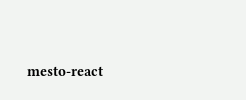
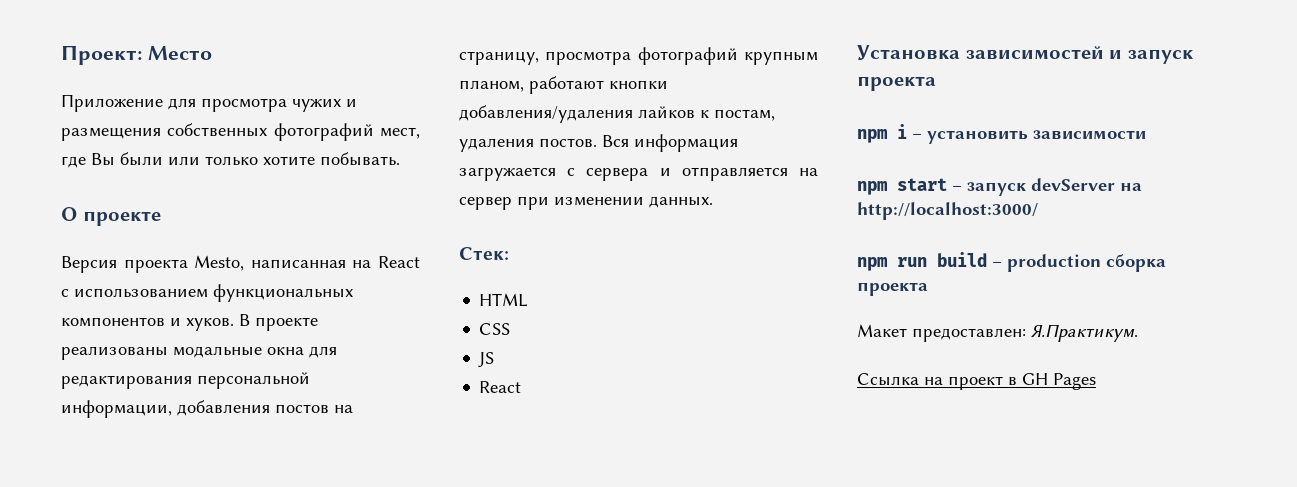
- mesto-react
+ Проект: Место
+ Приложение для просмотра чужих и размещения собственных фотографий мест, где Вы были или только хотите побывать.
+ О проекте
+ Версия проекта Mesto, написанная на React с использованием функциональных компонентов и хуков. В проекте реализованы модальные окна для редактирования персональной информации, добавления постов на страницу, просмотра фотографий крупным планом, работают кнопки добавления/удаления лайков к постам, удаления постов. Вся информация загружается с сервера и отправляется на сервер при изменении данных.
+ Стек:
+ HTML
+ CSS
+ JS
+ React
+ Установка зависимостей и запуск проекта
+ npm i – установить зависимости
+ npm start – запуск devServer на http://localhost:3000/
+ npm run build – production сборка проекта
+ Макет предоставлен: Я.Практикум.
+ Ссылка на проект в GH Pages

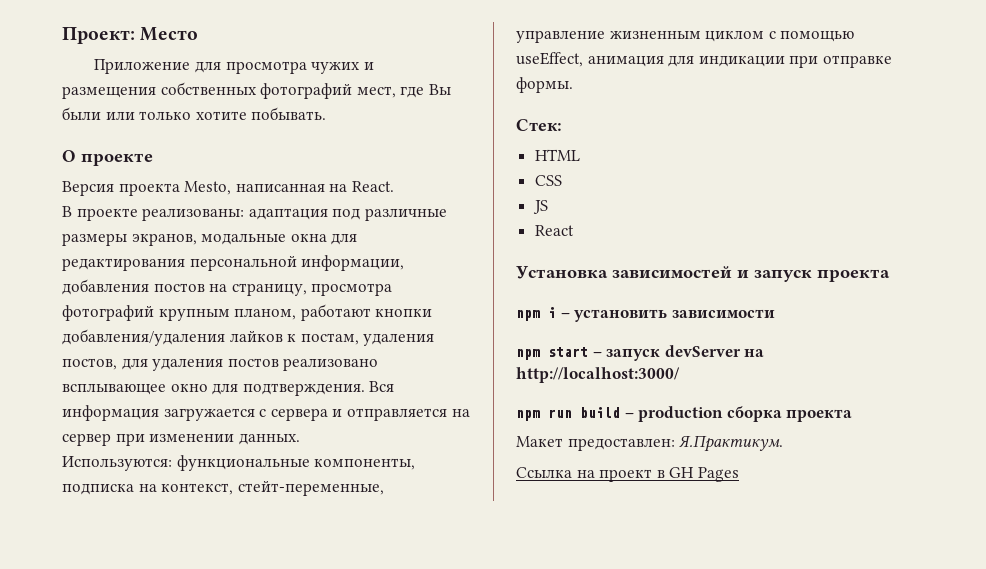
- Версия проекта Mesto, написанная на React с использованием функциональных компонентов и хуков. В проекте реализованы модальные окна для редактирования персональной информации, добавления постов на страницу, просмотра фотографий крупным планом, работают кнопки добавления/удаления лайков к постам, удаления постов.
+ Версия проекта Mesto, написанная на React.
+ В проекте реализованы: адаптация под различные размеры экранов, модальные окна для редактирования персональной информации, добавления постов на страницу, просмотра фотографий крупным планом, работают кнопки добавления/удаления лайков к постам, удаления постов, для удаления постов реализовано всплывающее окно для подтверждения.
+ Используются: функциональные компоненты, подписка на контекст, стейт-переменные, управление жизненным циклом с помощью useEffect, анимация для индикации при отправке формы.

